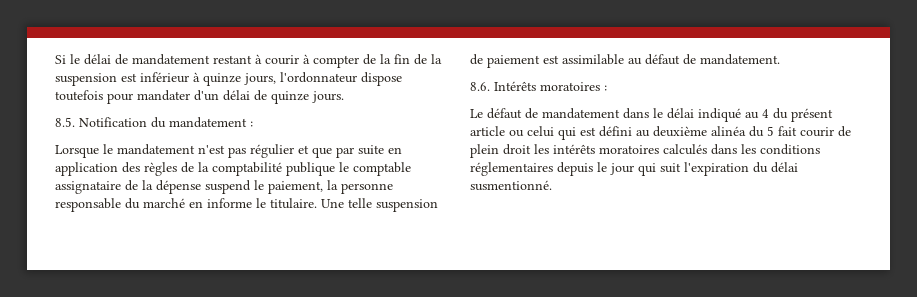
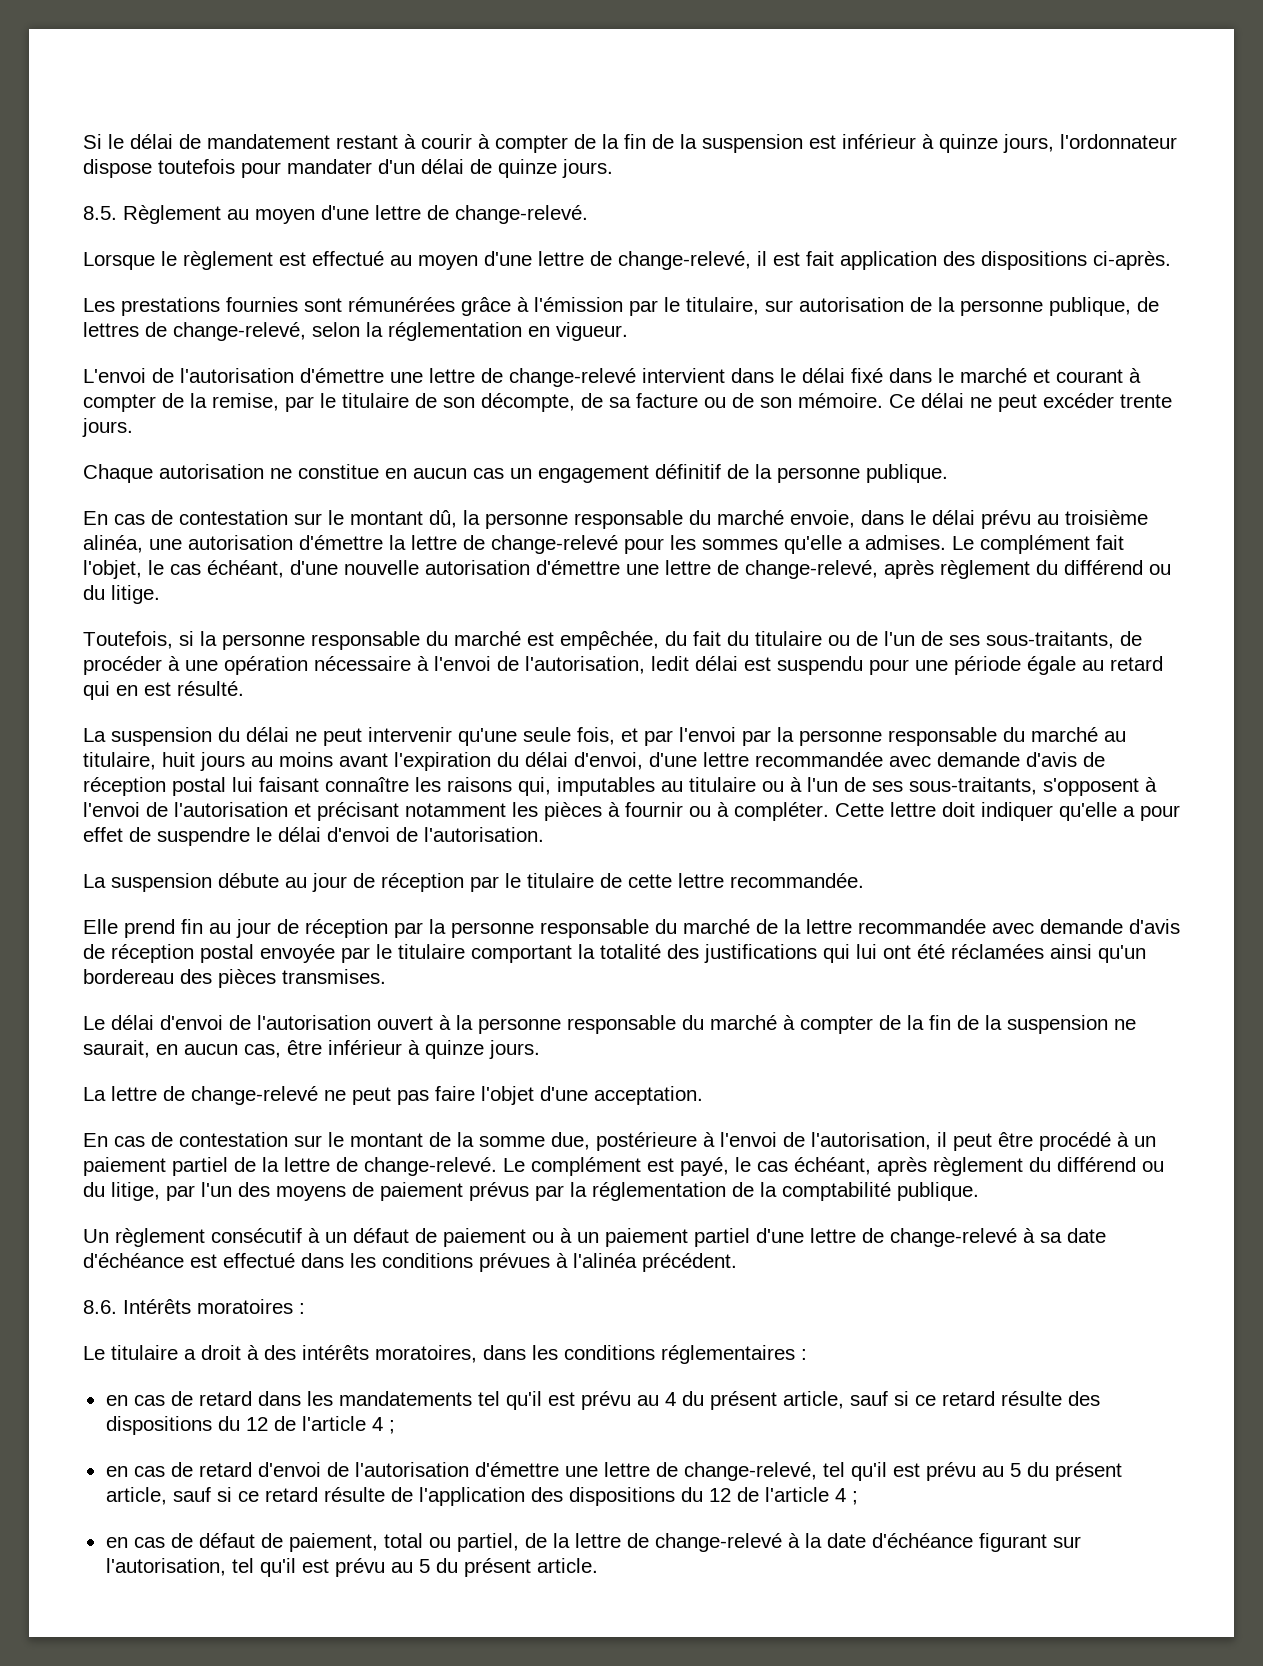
- 8.5. Notification du mandatement :
- Lorsque le mandatement n'est pas régulier et que par suite en application des règles de la comptabilité publique le comptable assignataire de la dépense suspend le paiement, la personne responsable du marché en informe le titulaire. Une telle suspension de paiement est assimilable au défaut de mandatement.
+ 8.5. Règlement au moyen d'une lettre de change-relevé.
+ Lorsque le règlement est effectué au moyen d'une lettre de change-relevé, il est fait application des dispositions ci-après.
+ Les prestations fournies sont rémunérées grâce à l'émission par le titulaire, sur autorisation de la personne publique, de lettres de change-relevé, selon la réglementation en vigueur.
+ L'envoi de l'autorisation d'émettre une lettre de change-relevé intervient dans le délai fixé dans le marché et courant à compter de la remise, par le titulaire de son décompte, de sa facture ou de son mémoire. Ce délai ne peut excéder trente jours.
+ Chaque autorisation ne constitue en aucun cas un engagement définitif de la personne publique.
+ En cas de contestation sur le montant dû, la personne responsable du marché envoie, dans le délai prévu au troisième alinéa, une autorisation d'émettre la lettre de change-relevé pour les sommes qu'elle a admises. Le complément fait l'objet, le cas échéant, d'une nouvelle autorisation d'émettre une lettre de change-relevé, après règlement du différend ou du litige.
+ Toutefois, si la personne responsable du marché est empêchée, du fait du titulaire ou de l'un de ses sous-traitants, de procéder à une opération nécessaire à l'envoi de l'autorisation, ledit délai est suspendu pour une période égale au retard qui en est résulté.
+ La suspension du délai ne peut intervenir qu'une seule fois, et par l'envoi par la personne responsable du marché au titulaire, huit jours au moins avant l'expiration du délai d'envoi, d'une lettre recommandée avec demande d'avis de réception postal lui faisant connaître les raisons qui, imputables au titulaire ou à l'un de ses sous-traitants, s'opposent à l'envoi de l'autorisation et précisant notamment les pièces à fournir ou à compléter. Cette lettre doit indiquer qu'elle a pour effet de suspendre le délai d'envoi de l'autorisation.
+ La suspension débute au jour de réception par le titulaire de cette lettre recommandée.
+ Elle prend fin au jour de réception par la personne responsable du marché de la lettre recommandée avec demande d'avis de réception postal envoyée par le titulaire comportant la totalité des justifications qui lui ont été réclamées ainsi qu'un bordereau des pièces transmises.
+ Le délai d'envoi de l'autorisation ouvert à la personne responsable du marché à compter de la fin de la suspension ne saurait, en aucun cas, être inférieur à quinze jours.
+ La lettre de change-relevé ne peut pas faire l'objet d'une acceptation.
+ En cas de contestation sur le montant de la somme due, postérieure à l'envoi de l'autorisation, il peut être procédé à un paiement partiel de la lettre de change-relevé. Le complément est payé, le cas échéant, après règlement du différend ou du litige, par l'un des moyens de paiement prévus par la réglementation de la comptabilité publique.
+ Un règlement consécutif à un défaut de paiement ou à un paiement partiel d'une lettre de change-relevé à sa date d'échéance est effectué dans les conditions prévues à l'alinéa précédent.
- Le défaut de mandatement dans le délai indiqué au 4 du présent article ou celui qui est défini au deuxième alinéa du 5 fait courir de plein droit les intérêts moratoires calculés dans les conditions réglementaires depuis le jour qui suit l'expiration du délai susmentionné.
+ Le titulaire a droit à des intérêts moratoires, dans les conditions réglementaires :
+ en cas de retard dans les mandatements tel qu'il est prévu au 4 du présent article, sauf si ce retard résulte des dispositions du 12 de l'article 4 ;
+ en cas de retard d'envoi de l'autorisation d'émettre une lettre de change-relevé, tel qu'il est prévu au 5 du présent article, sauf si ce retard résulte de l'application des dispositions du 12 de l'article 4 ;
+ en cas de défaut de paiement, total ou partiel, de la lettre de change-relevé à la date d'échéance figurant sur l'autorisation, tel qu'il est prévu au 5 du présent article.

